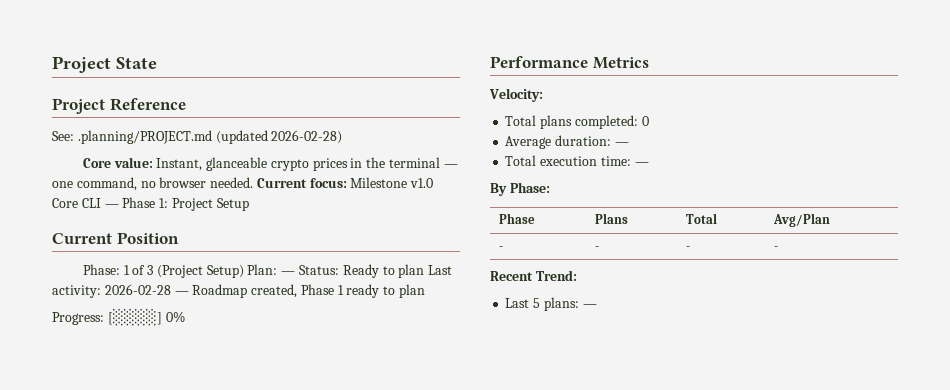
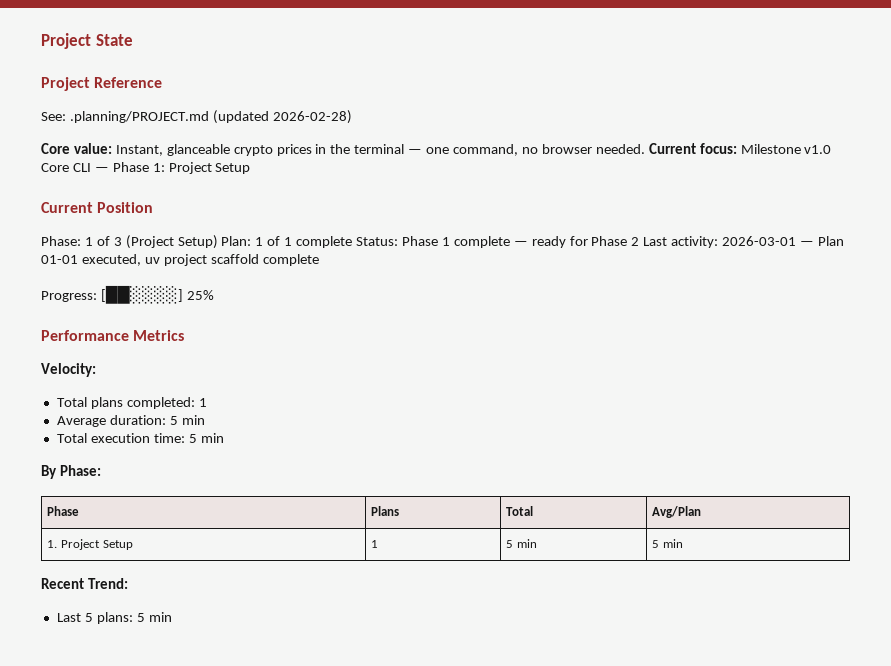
- Phase: 1 of 3 (Project Setup) Plan: — Status: Ready to plan Last activity: 2026-02-28 — Roadmap created, Phase 1 ready to plan
+ Phase: 1 of 3 (Project Setup) Plan: 1 of 1 complete Status: Phase 1 complete — ready for Phase 2 Last activity: 2026-03-01 — Plan 01-01 executed, uv project scaffold complete
- Progress: [░░░░] 0%
+ Progress: [██░░░░] 25%
- Total plans completed: 0
+ Total plans completed: 1
- Average duration: —
+ Average duration: 5 min
- Total execution time: —
+ Total execution time: 5 min
- - | - | - | -
+ 1. Project Setup | 1 | 5 min | 5 min
- Last 5 plans: —
+ Last 5 plans: 5 min

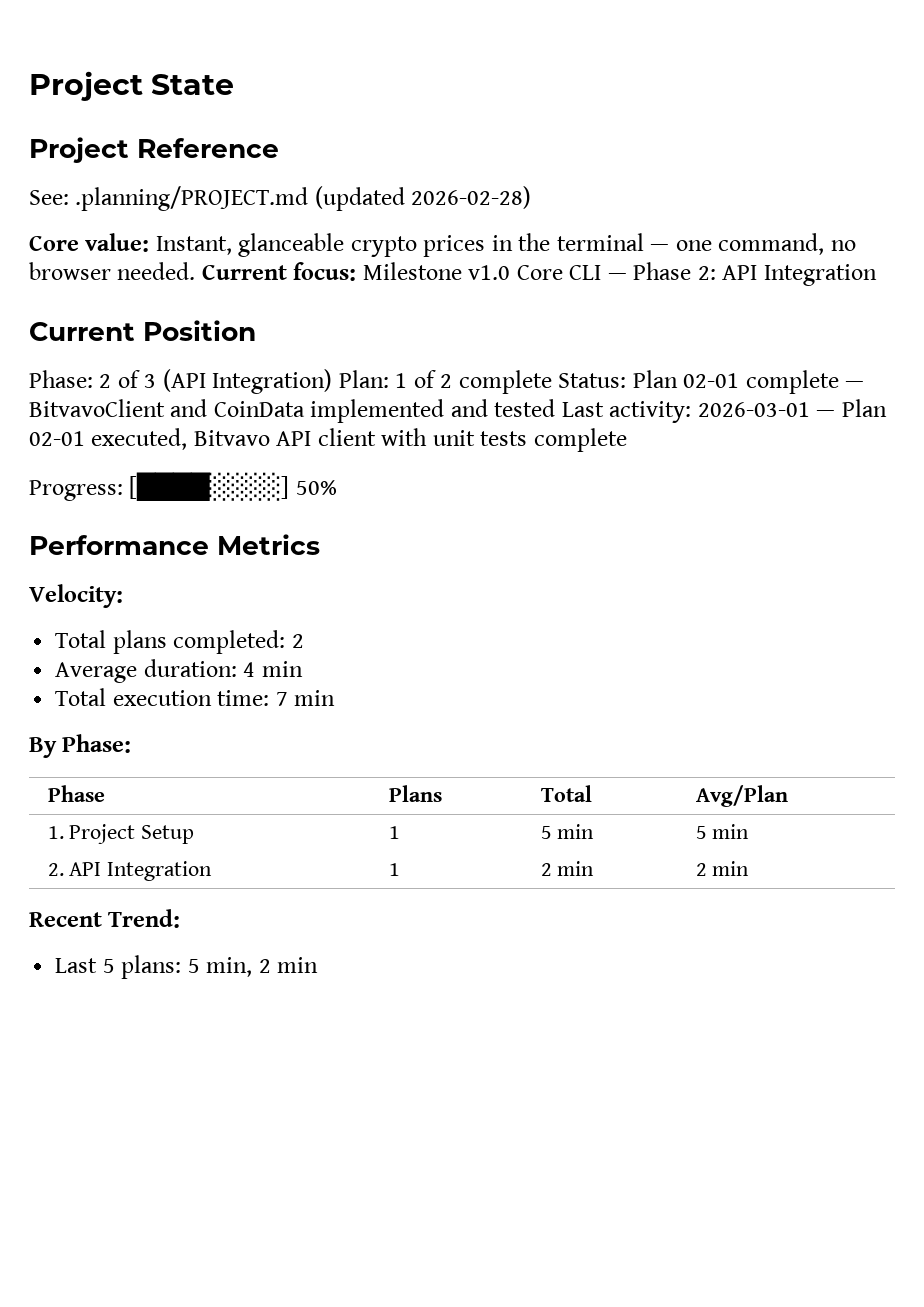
- Current focus: Milestone v1.0 Core CLI — Phase 1: Project Setup
+ Current focus: Milestone v1.0 Core CLI — Phase 2: API Integration
- Phase: 1 of 3 (Project Setup) Plan: 1 of 1 complete Status: Phase 1 complete — ready for Phase 2 Last activity: 2026-03-01 — Plan 01-01 executed, uv project scaffold complete
+ Phase: 2 of 3 (API Integration) Plan: 1 of 2 complete Status: Plan 02-01 complete — BitvavoClient and CoinData implemented and tested Last activity: 2026-03-01 — Plan 02-01 executed, Bitvavo API client with unit tests complete
- Progress: [██░░░░] 25%
+ Progress: [████░░░░] 50%
- Total plans completed: 1
+ Total plans completed: 2
- Average duration: 5 min
+ Average duration: 4 min
- Total execution time: 5 min
+ Total execution time: 7 min
+ 2. API Integration | 1 | 2 min | 2 min
- Last 5 plans: 5 min
+ Last 5 plans: 5 min, 2 min

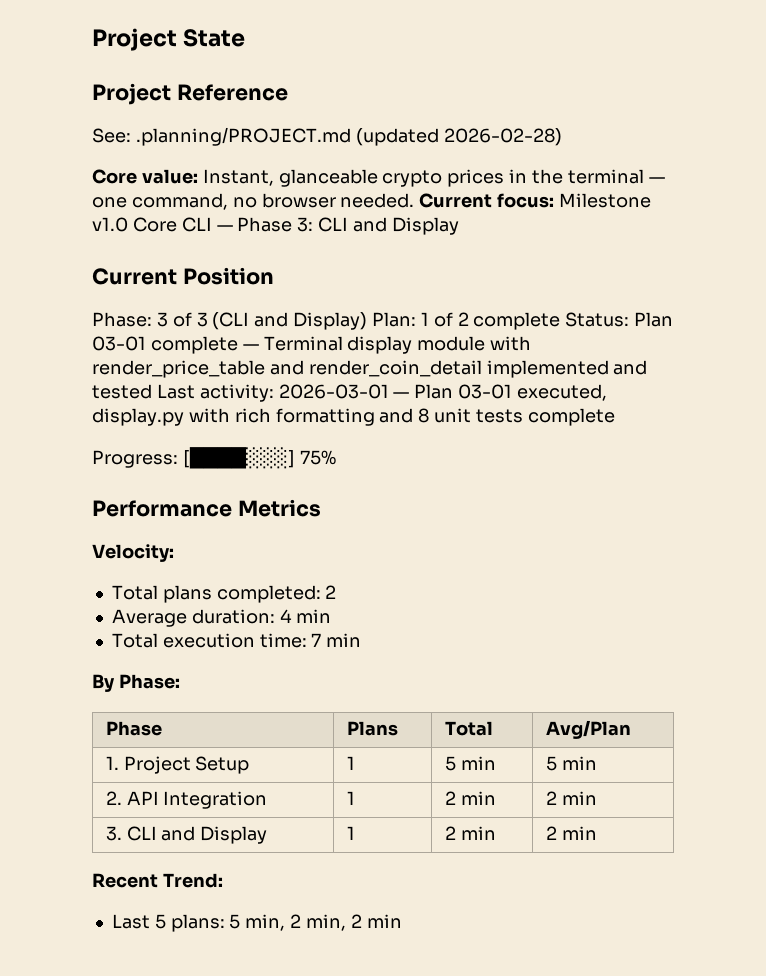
- Current focus: Milestone v1.0 Core CLI — Phase 2: API Integration
+ Current focus: Milestone v1.0 Core CLI — Phase 3: CLI and Display
- Phase: 2 of 3 (API Integration) Plan: 1 of 2 complete Status: Plan 02-01 complete — BitvavoClient and CoinData implemented and tested Last activity: 2026-03-01 — Plan 02-01 executed, Bitvavo API client with unit tests complete
+ Phase: 3 of 3 (CLI and Display) Plan: 1 of 2 complete Status: Plan 03-01 complete — Terminal display module with render_price_table and render_coin_detail implemented and tested Last activity: 2026-03-01 — Plan 03-01 executed, display.py with rich formatting and 8 unit tests complete
- Progress: [████░░░░] 50%
+ Progress: [████░░░] 75%
+ 3. CLI and Display | 1 | 2 min | 2 min
- Last 5 plans: 5 min, 2 min
+ Last 5 plans: 5 min, 2 min, 2 min

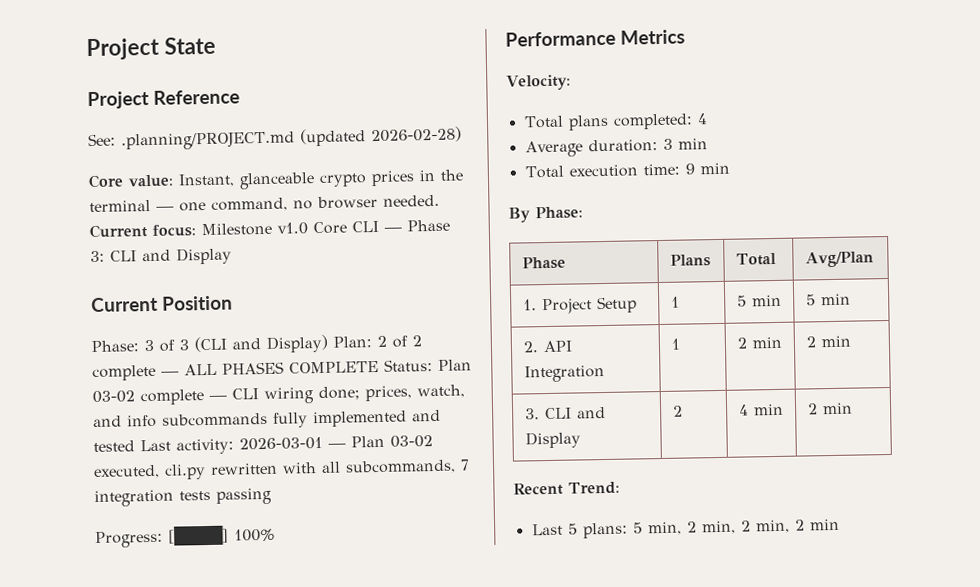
- Phase: 3 of 3 (CLI and Display) Plan: 1 of 2 complete Status: Plan 03-01 complete — Terminal display module with render_price_table and render_coin_detail implemented and tested Last activity: 2026-03-01 — Plan 03-01 executed, display.py with rich formatting and 8 unit tests complete
+ Phase: 3 of 3 (CLI and Display) Plan: 2 of 2 complete — ALL PHASES COMPLETE Status: Plan 03-02 complete — CLI wiring done; prices, watch, and info subcommands fully implemented and tested Last activity: 2026-03-01 — Plan 03-02 executed, cli.py rewritten with all subcommands, 7 integration tests passing
- Progress: [████░░░] 75%
+ Progress: [████] 100%
- Total plans completed: 2
+ Total plans completed: 4
- Average duration: 4 min
+ Average duration: 3 min
- Total execution time: 7 min
+ Total execution time: 9 min
- 3. CLI and Display | 1 | 2 min | 2 min
+ 3. CLI and Display | 2 | 4 min | 2 min
- Last 5 plans: 5 min, 2 min, 2 min
+ Last 5 plans: 5 min, 2 min, 2 min, 2 min

